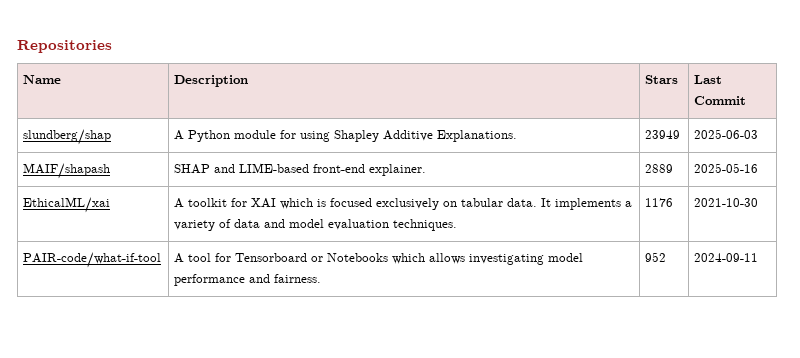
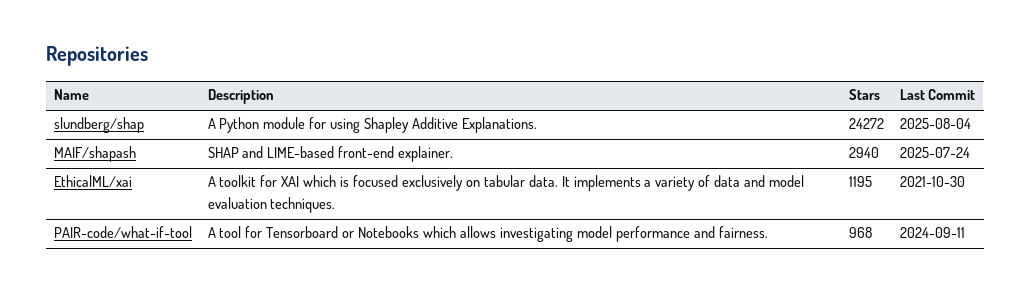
- slundberg/shap | A Python module for using Shapley Additive Explanations. | 23949 | 2025-06-03
+ slundberg/shap | A Python module for using Shapley Additive Explanations. | 24272 | 2025-08-04
- MAIF/shapash | SHAP and LIME-based front-end explainer. | 2889 | 2025-05-16
+ MAIF/shapash | SHAP and LIME-based front-end explainer. | 2940 | 2025-07-24
- EthicalML/xai | A toolkit for XAI which is focused exclusively on tabular data. It implements a variety of data and model evaluation techniques. | 1176 | 2021-10-30
+ EthicalML/xai | A toolkit for XAI which is focused exclusively on tabular data. It implements a variety of data and model evaluation techniques. | 1195 | 2021-10-30
- PAIR-code/what-if-tool | A tool for Tensorboard or Notebooks which allows investigating model performance and fairness. | 952 | 2024-09-11
+ PAIR-code/what-if-tool | A tool for Tensorboard or Notebooks which allows investigating model performance and fairness. | 968 | 2024-09-11

